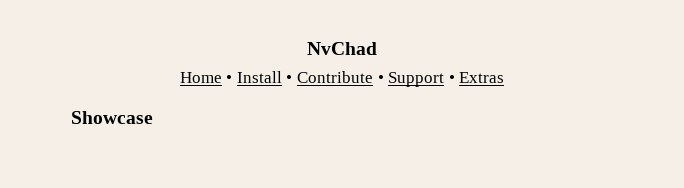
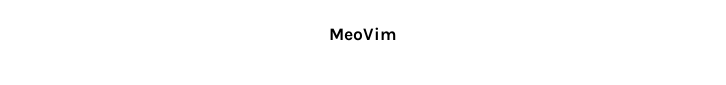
- NvChad
- Home • Install • Contribute • Support • Extras
- Showcase
+ MeoVim

